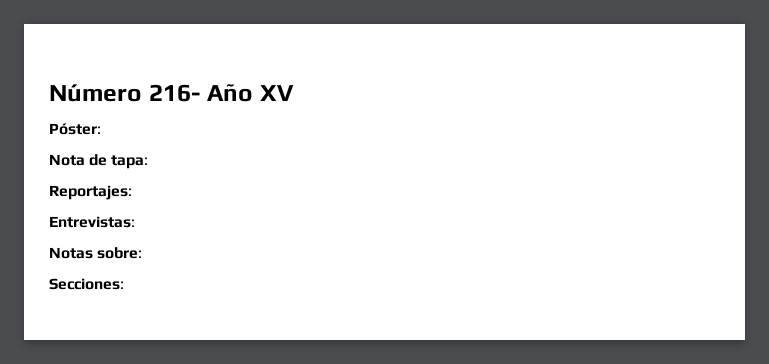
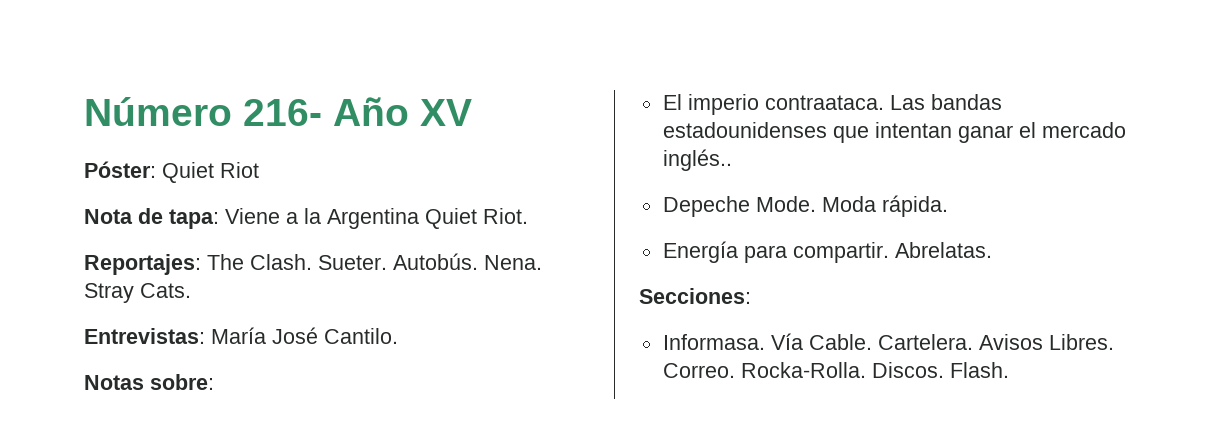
- Póster:
+ Póster: Quiet Riot
- Nota de tapa:
- Reportajes:
- Entrevistas:
+ Nota de tapa: Viene a la Argentina Quiet Riot.
+ Reportajes: The Clash. Sueter. Autobús. Nena. Stray Cats.
+ Entrevistas: María José Cantilo.
  Notas sobre:
+ El imperio contraataca. Las bandas estadounidenses que intentan ganar el mercado inglés..
+ Depeche Mode. Moda rápida.
+ Energía para compartir. Abrelatas.
  Secciones:
+ Informasa. Vía Cable. Cartelera. Avisos Libres. Correo. Rocka-Rolla. Discos. Flash.

